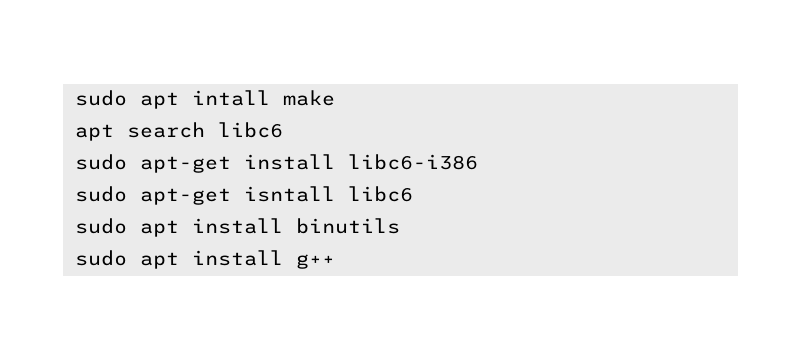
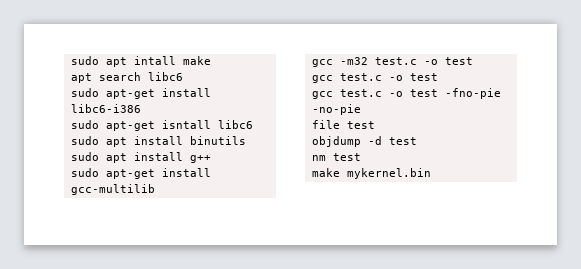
+ sudo apt-get install gcc-multilib
+ gcc -m32 test.c -o test
+ gcc test.c -o test
+ gcc test.c -o test -fno-pie -no-pie
+ file test
+ objdump -d test
+ nm test
+ make mykernel.bin

